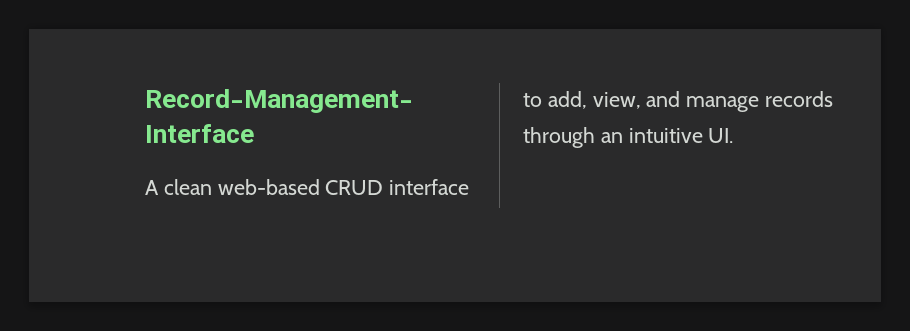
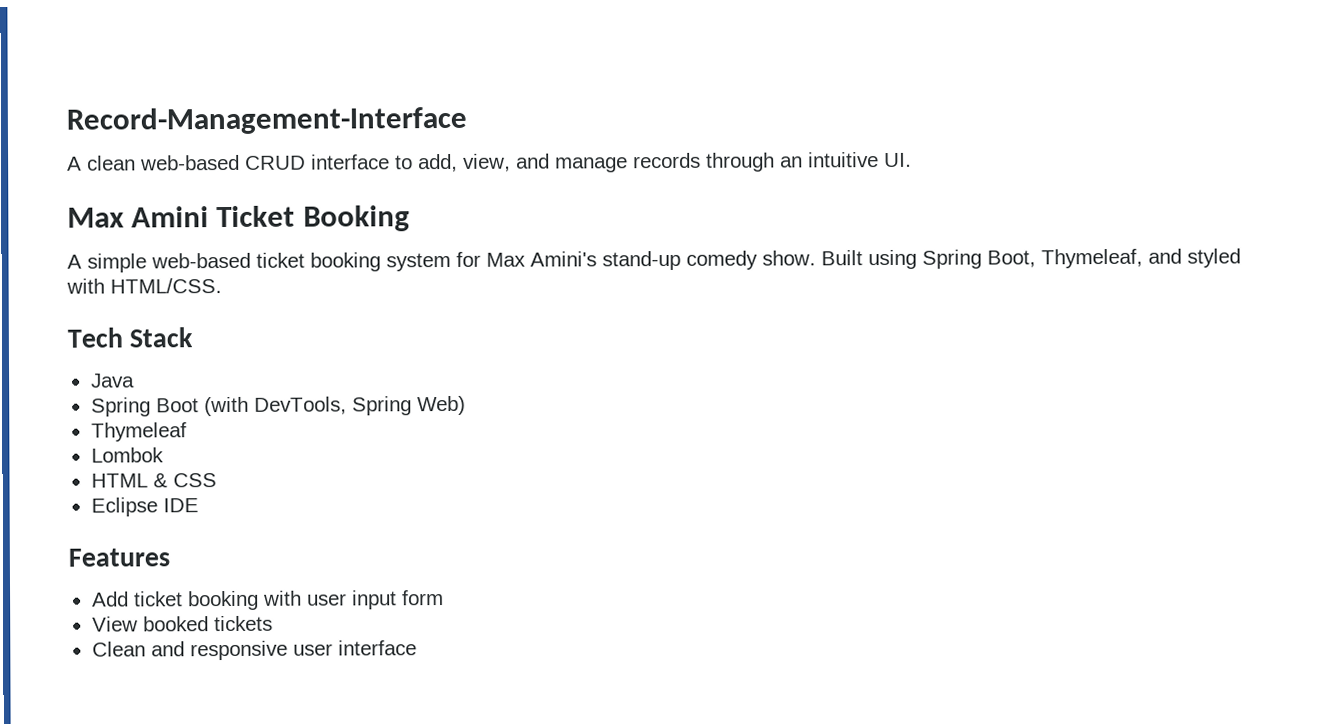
+ Max Amini Ticket Booking
+ A simple web-based ticket booking system for Max Amini's stand-up comedy show. Built using Spring Boot, Thymeleaf, and styled with HTML/CSS.
+ Tech Stack
+ Java
+ Spring Boot (with DevTools, Spring Web)
+ Thymeleaf
+ Lombok
+ HTML & CSS
+ Eclipse IDE
+ Features
+ Add ticket booking with user input form
+ View booked tickets
+ Clean and responsive user interface

